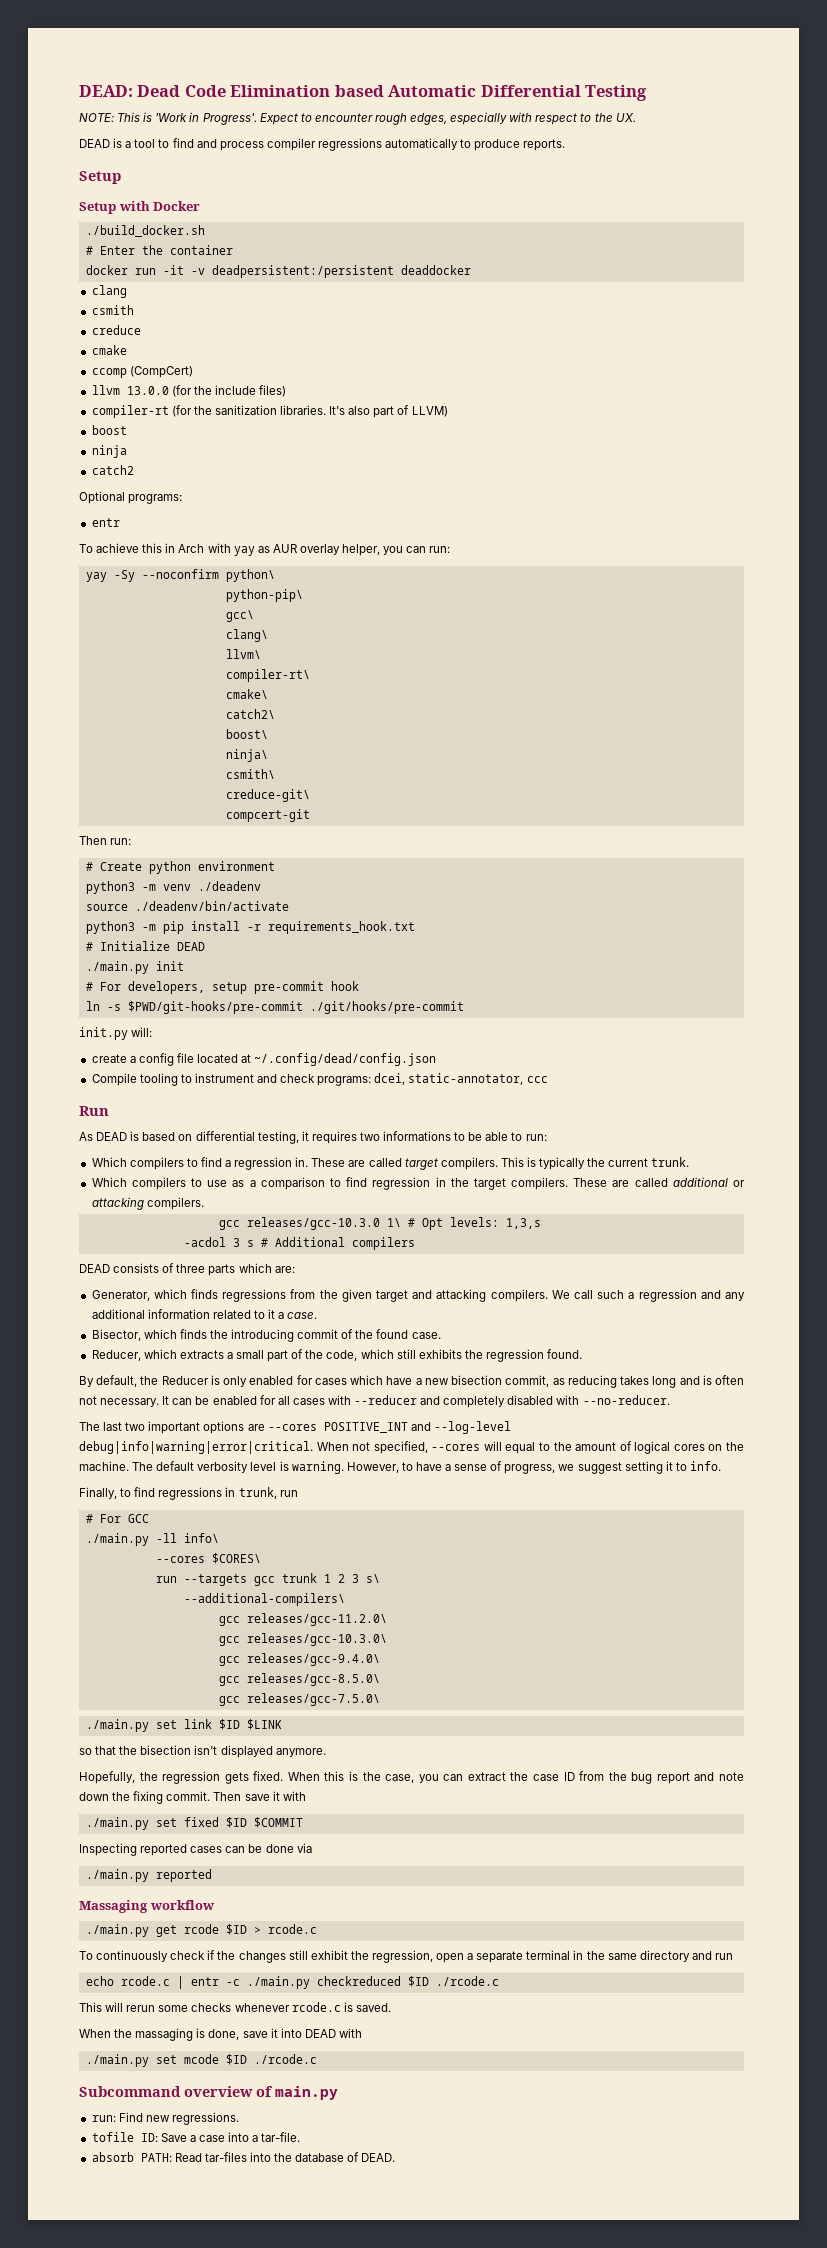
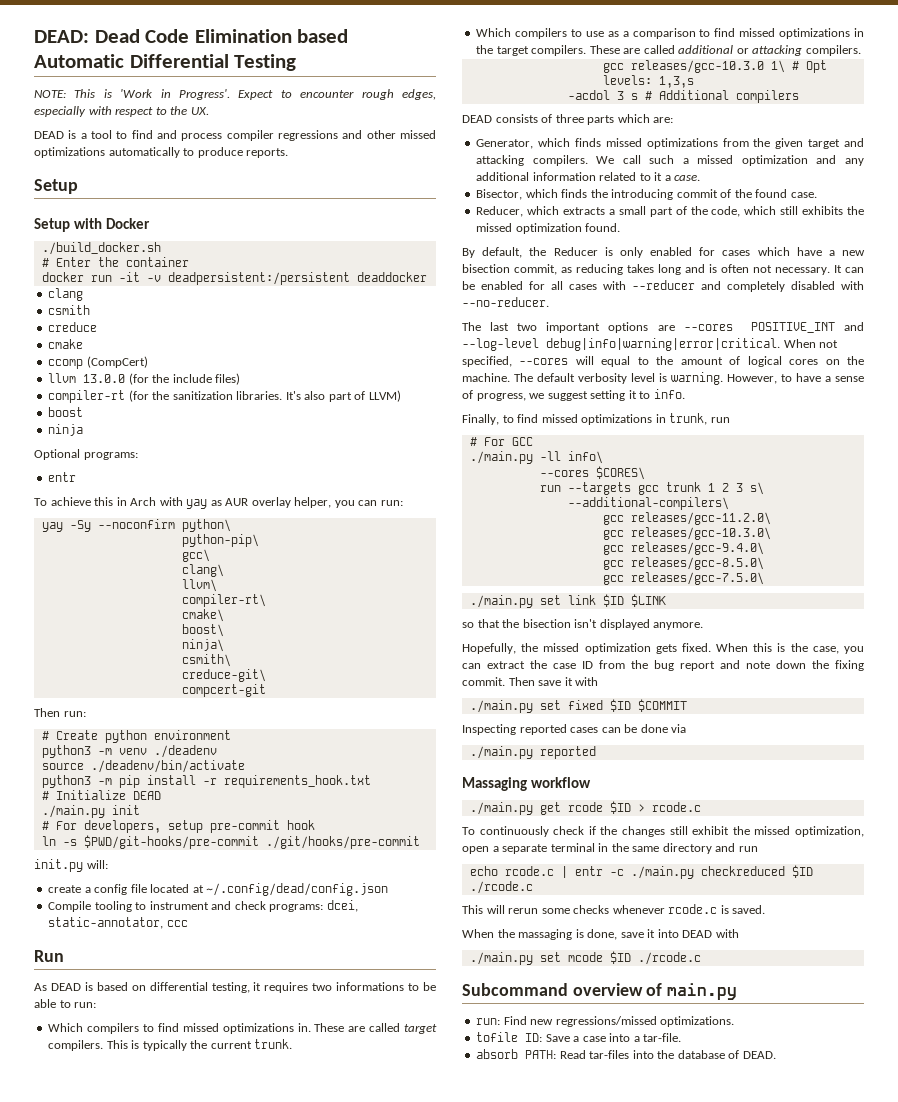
- DEAD is a tool to find and process compiler regressions automatically to produce reports.
+ DEAD is a tool to find and process compiler regressions and other missed optimizations automatically to produce reports.
- catch2
- catch2\
- Which compilers to find a regression in.
+ Which compilers to find missed optimizations in.
- Which compilers to use as a comparison to find regression in the target compilers.
+ Which compilers to use as a comparison to find missed optimizations in the target compilers.
- Generator, which finds regressions from the given target and attacking compilers.
+ Generator, which finds missed optimizations from the given target and attacking compilers.
- We call such a regression and any additional information related to it a case.
+ We call such a missed optimization and any additional information related to it a case.
- Reducer, which extracts a small part of the code, which still exhibits the regression found.
+ Reducer, which extracts a small part of the code, which still exhibits the missed optimization found.
- Finally, to find regressions in trunk, run
+ Finally, to find missed optimizations in trunk, run
- Hopefully, the regression gets fixed.
+ Hopefully, the missed optimization gets fixed.
- To continuously check if the changes still exhibit the regression, open a separate terminal in the same directory and run
+ To continuously check if the changes still exhibit the missed optimization, open a separate terminal in the same directory and run
- run: Find new regressions.
+ run: Find new regressions/missed optimizations.

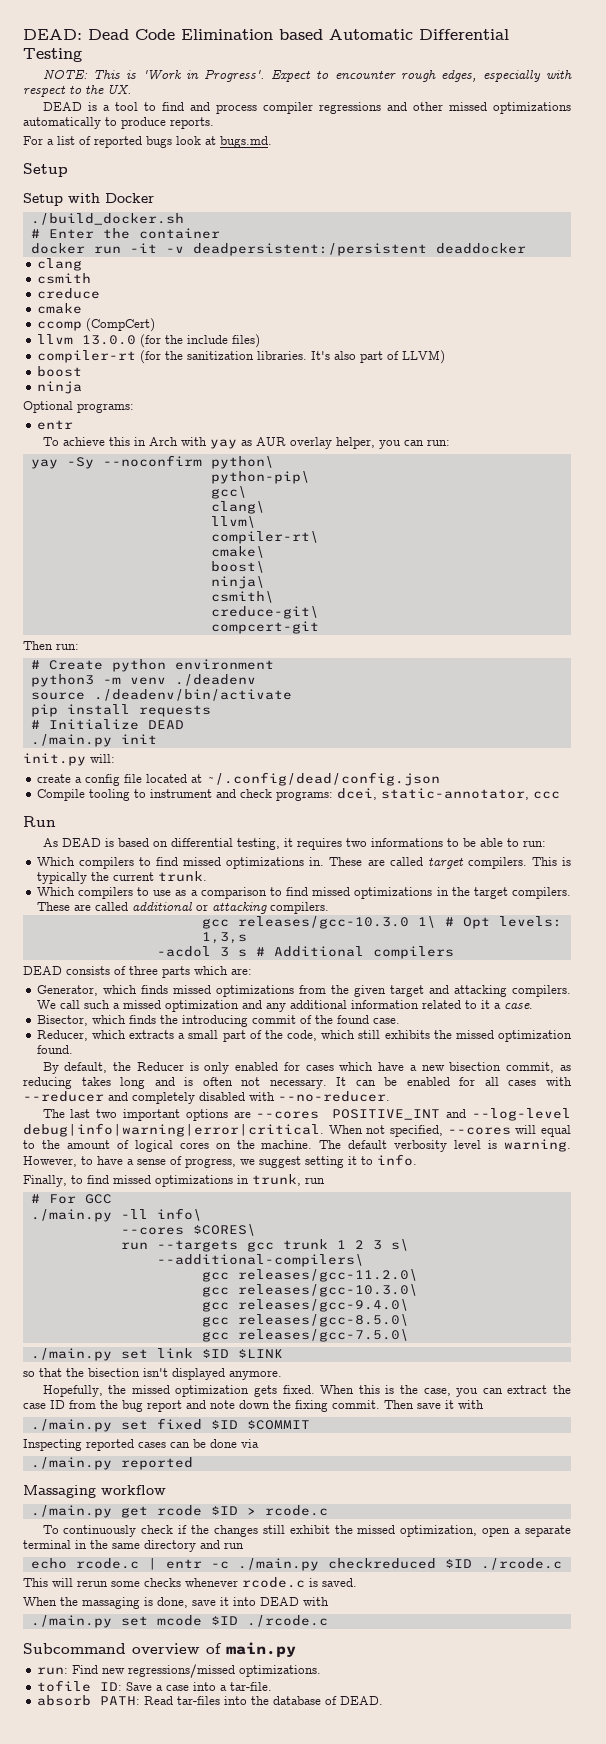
+ For a list of reported bugs look at bugs.md.
- python3 -m pip install -r requirements_hook.txt
+ pip install requests
- # For developers, setup pre-commit hook
- ln -s $PWD/git-hooks/pre-commit ./git/hooks/pre-commit

